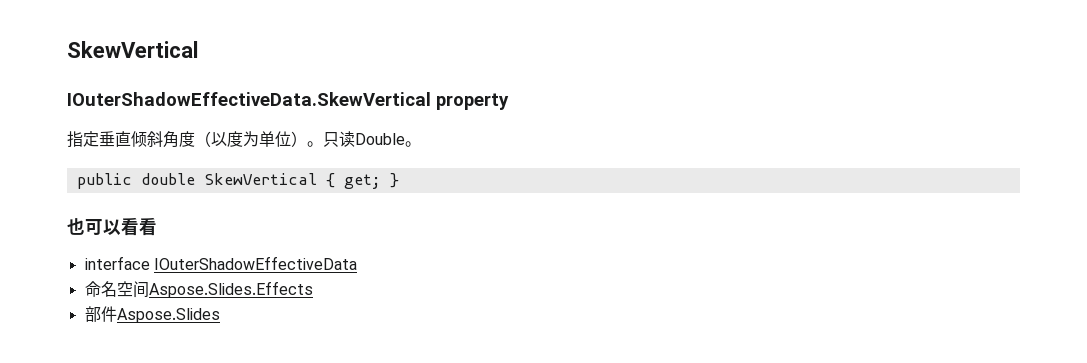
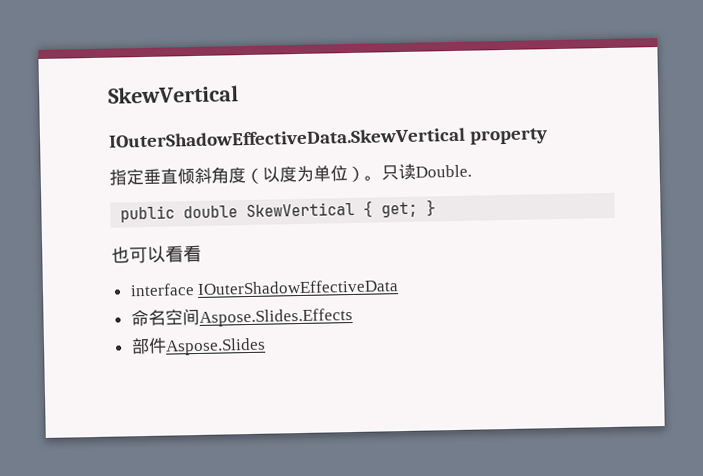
- 只读Double。
+ 只读Double.

